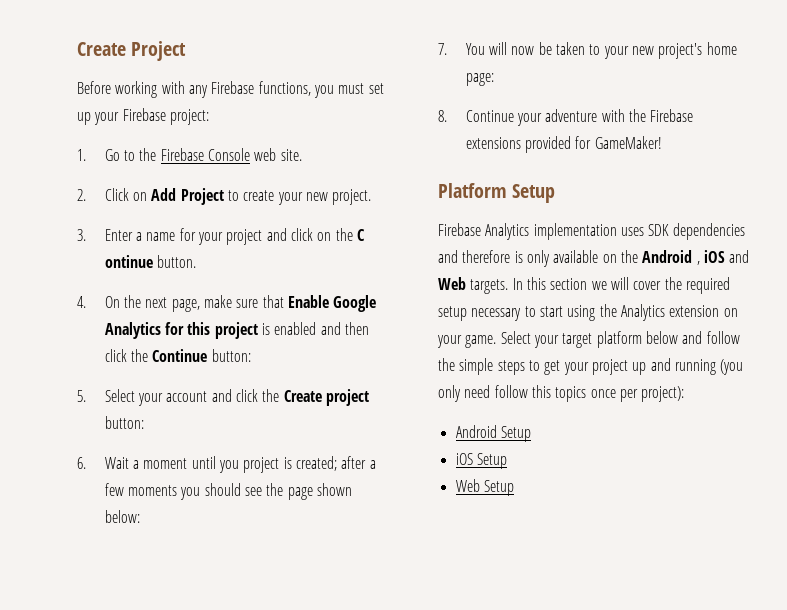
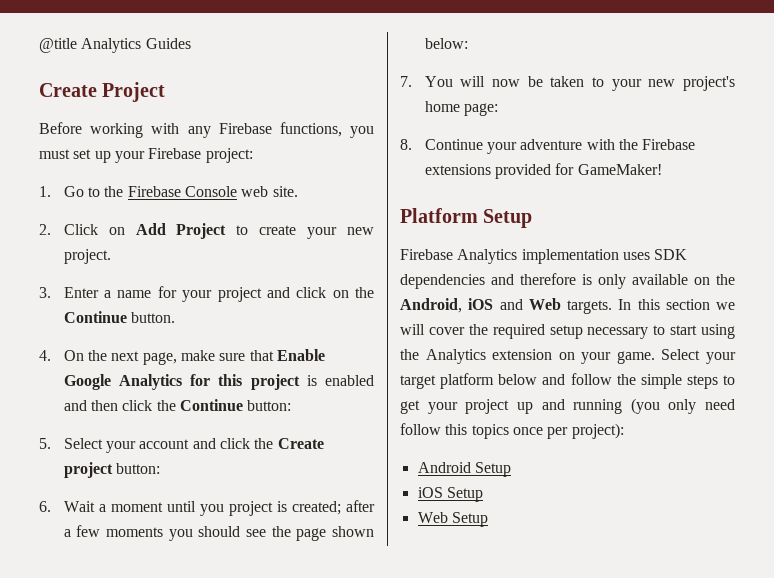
+ @title Analytics Guides
- 3. Enter a name for your project and click on the C ontinue button.
+ 3. Enter a name for your project and click on the Continue button.
- Firebase Analytics implementation uses SDK dependencies and therefore is only available on the Android , iOS and Web targets.
+ Firebase Analytics implementation uses SDK dependencies and therefore is only available on the Android, iOS and Web targets.

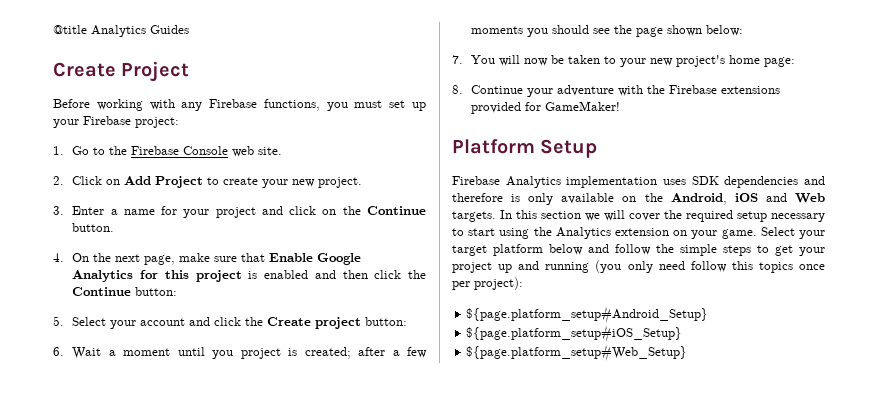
- Android Setup
- iOS Setup
- Web Setup
+ ${page.platform_setup#Android_Setup}
+ ${page.platform_setup#iOS_Setup}
+ ${page.platform_setup#Web_Setup}

